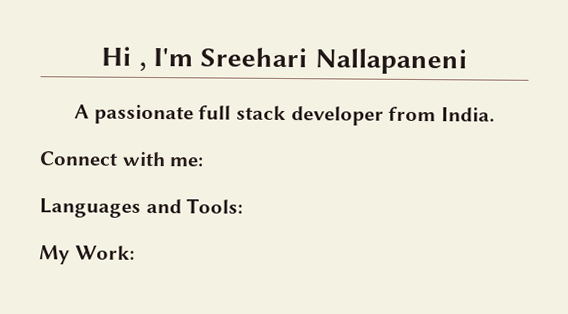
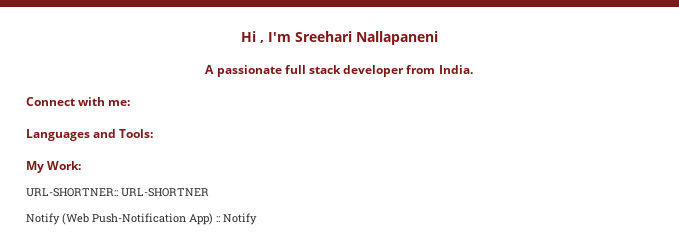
+ URL-SHORTNER:: URL-SHORTNER
+ Notify (Web Push-Notification App) :: Notify

